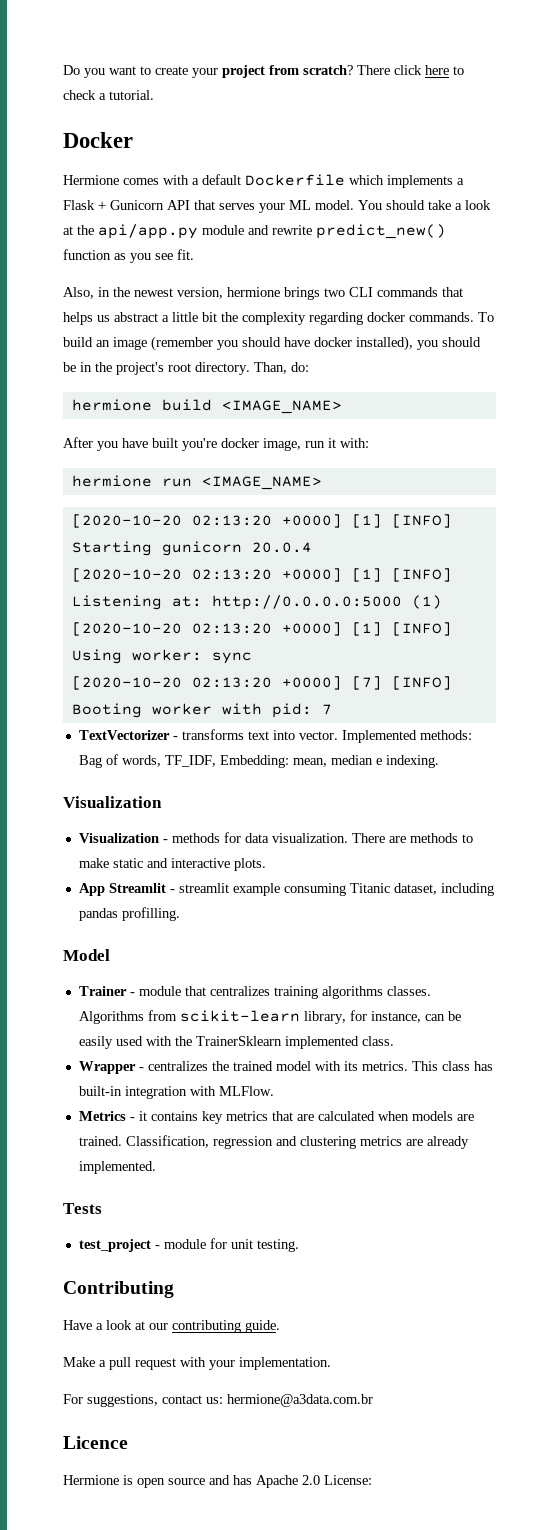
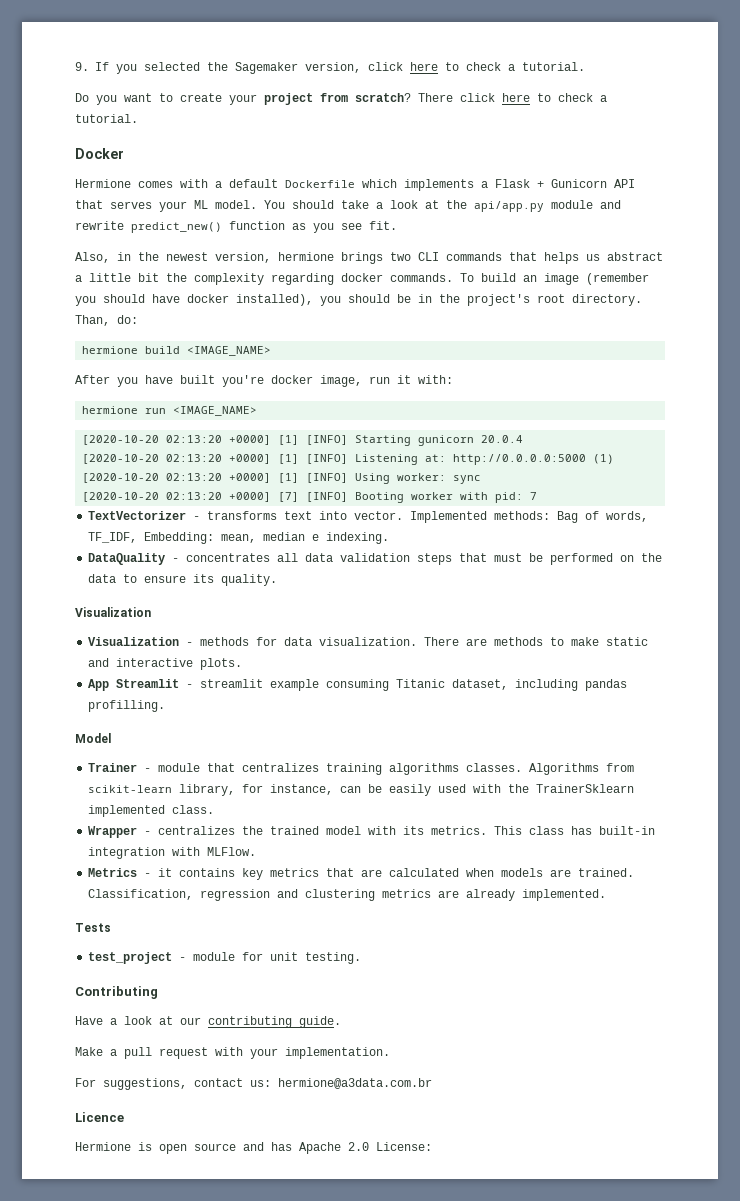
+ 9. If you selected the Sagemaker version, click here to check a tutorial.
+ DataQuality - concentrates all data validation steps that must be performed on the data to ensure its quality.

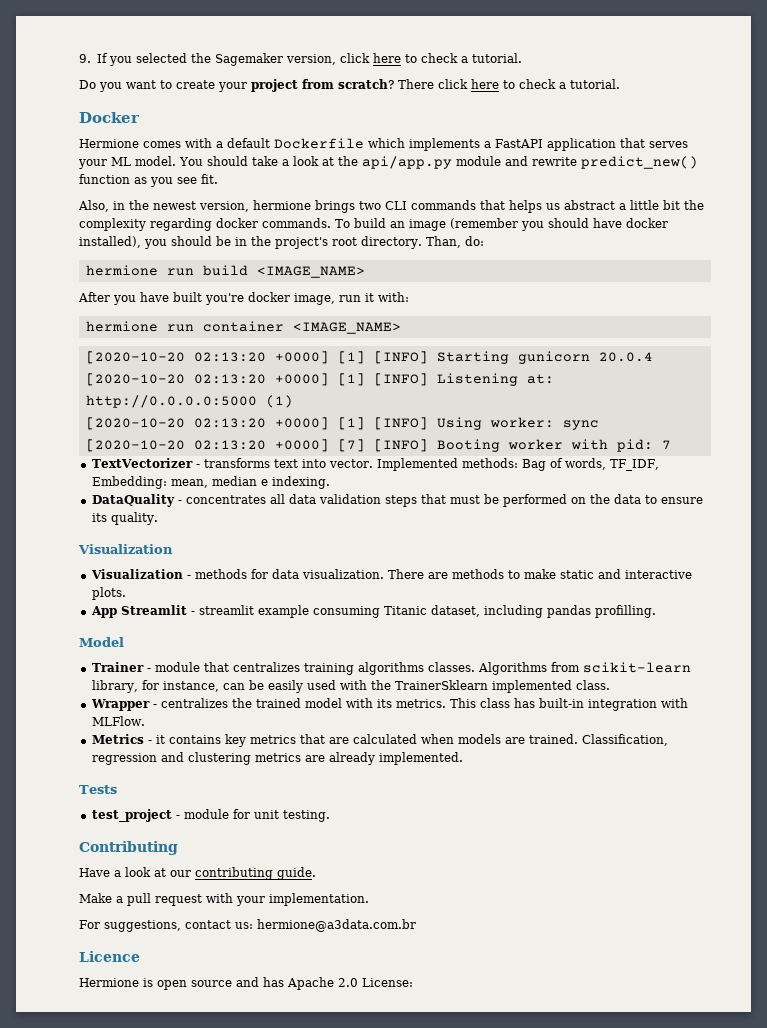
- Hermione comes with a default Dockerfile which implements a Flask + Gunicorn API that serves your ML model.
+ Hermione comes with a default Dockerfile which implements a FastAPI application that serves your ML model.
- hermione build <IMAGE_NAME>
+ hermione run build <IMAGE_NAME>
- hermione run <IMAGE_NAME>
+ hermione run container <IMAGE_NAME>

